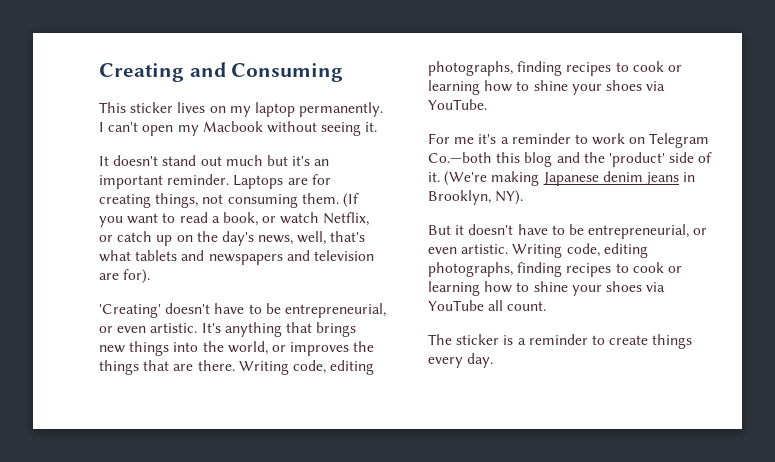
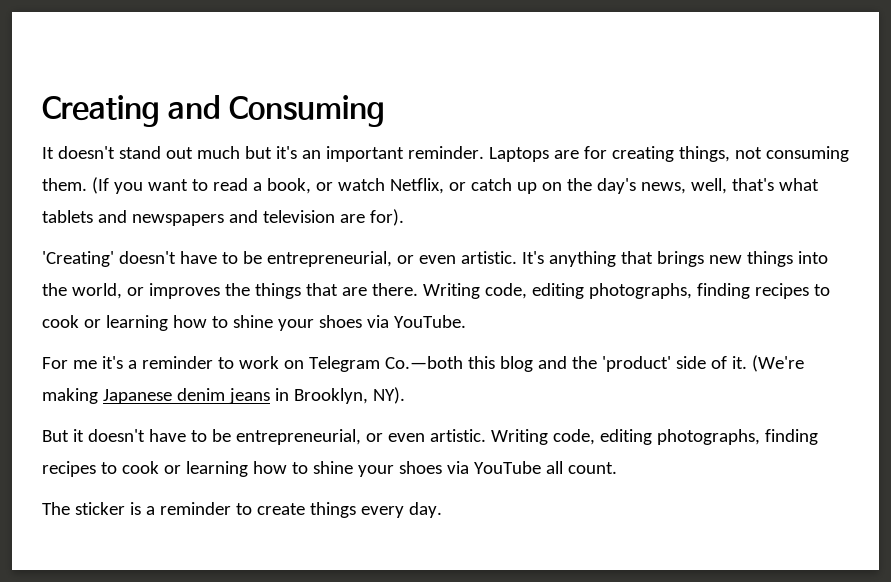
- This sticker lives on my laptop permanently. I can't open my Macbook without seeing it.

